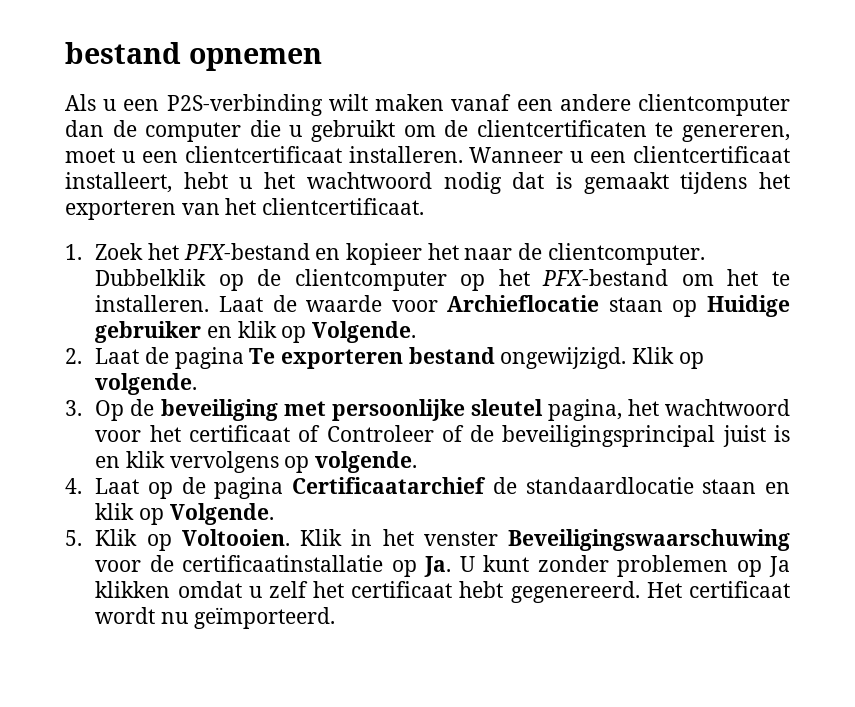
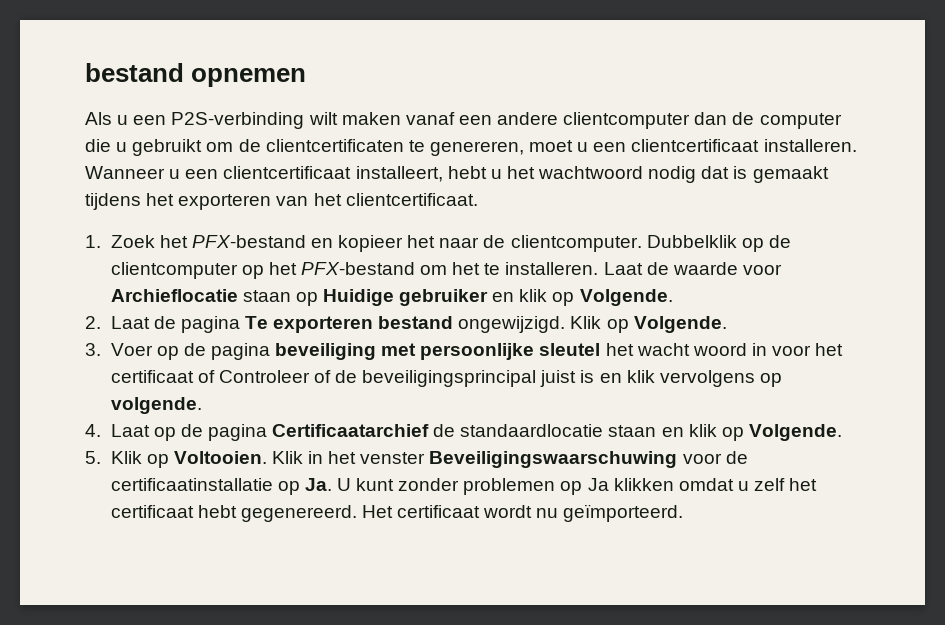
- Klik op volgende.
+ Klik op Volgende.
- 3. Op de beveiliging met persoonlijke sleutel pagina, het wachtwoord voor het certificaat of Controleer of de beveiligingsprincipal juist is en klik vervolgens op volgende.
+ 3. Voer op de pagina beveiliging met persoonlijke sleutel het wacht woord in voor het certificaat of Controleer of de beveiligingsprincipal juist is en klik vervolgens op volgende.

